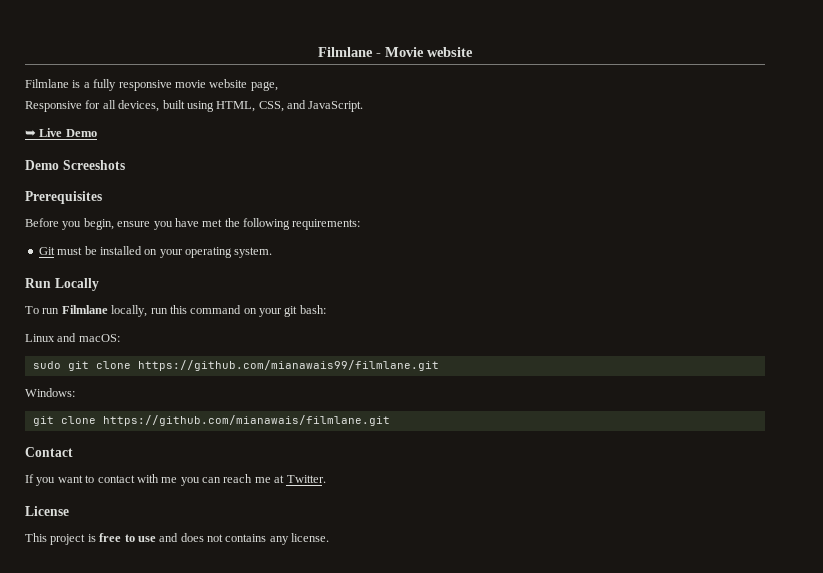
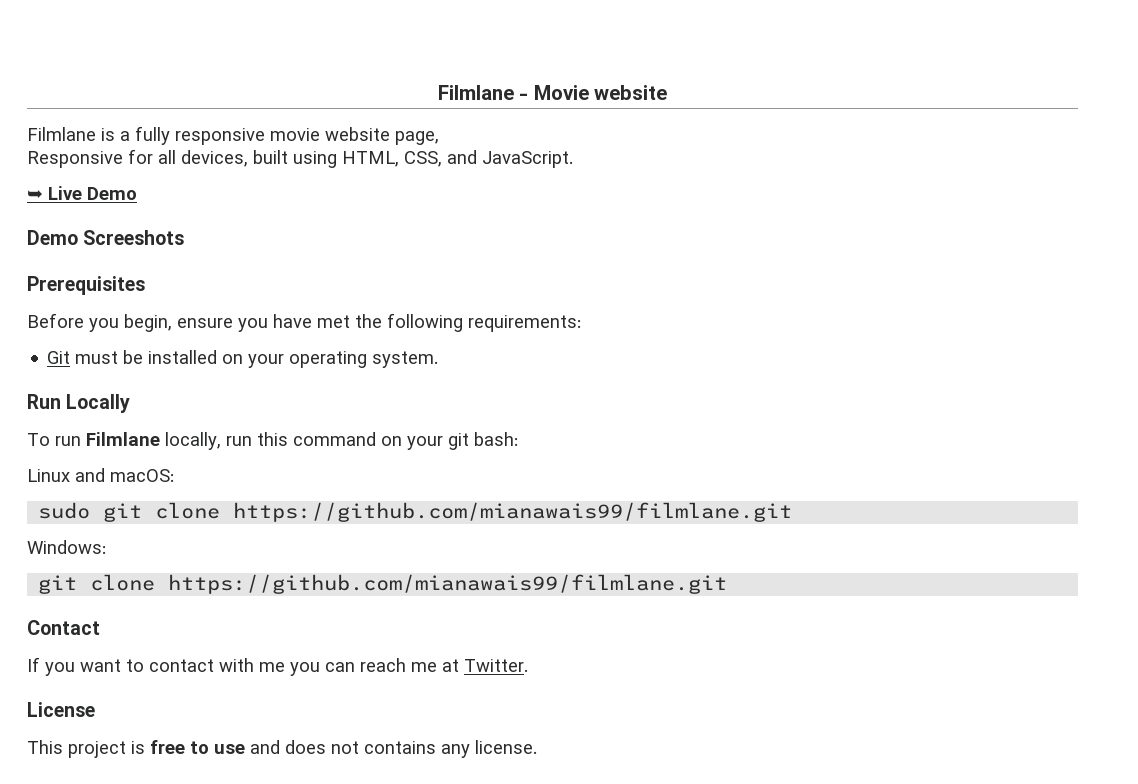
  Windows:
- git clone https://github.com/mianawais/filmlane.git
+ git clone https://github.com/mianawais99/filmlane.git

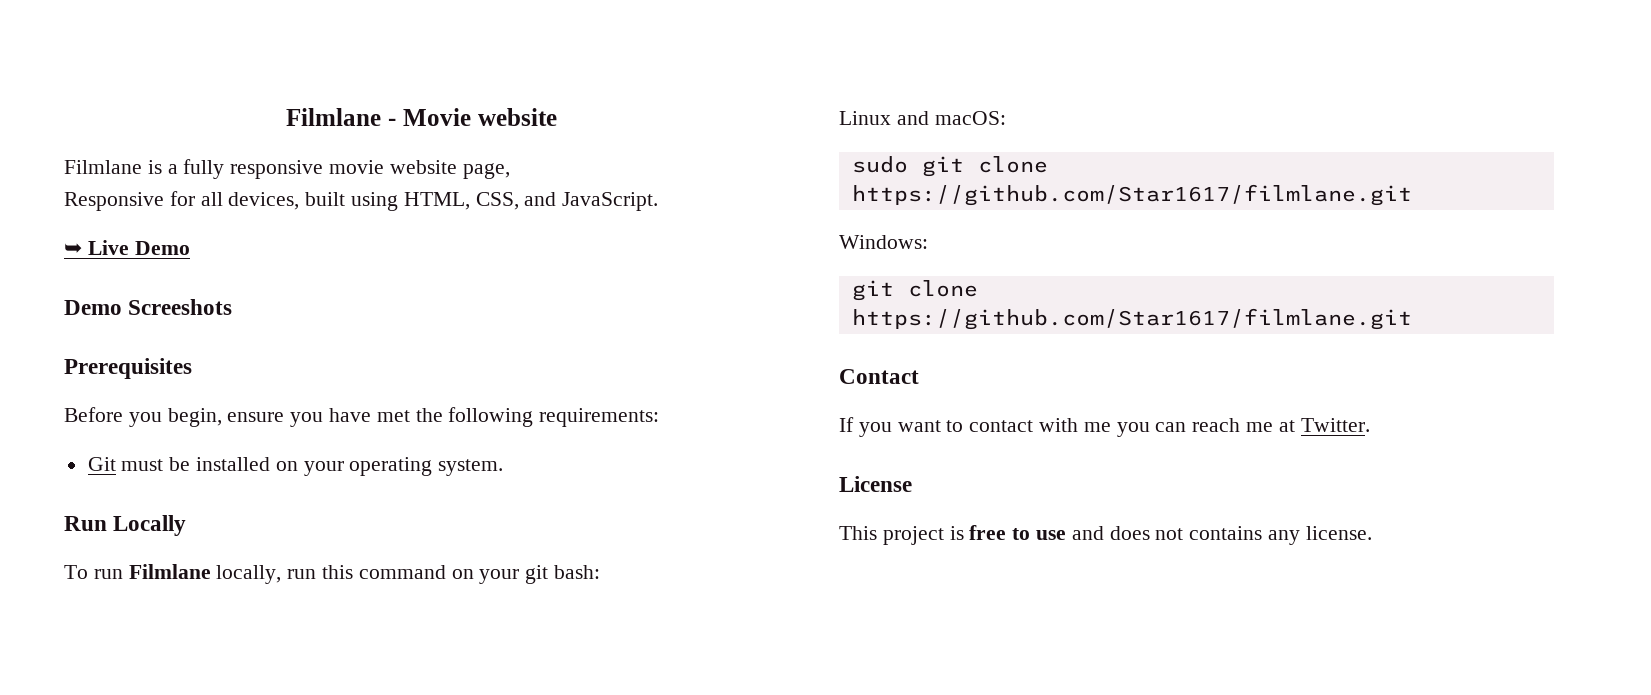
- sudo git clone https://github.com/mianawais99/filmlane.git
+ sudo git clone https://github.com/Star1617/filmlane.git
  Windows:
- git clone https://github.com/mianawais99/filmlane.git
+ git clone https://github.com/Star1617/filmlane.git

